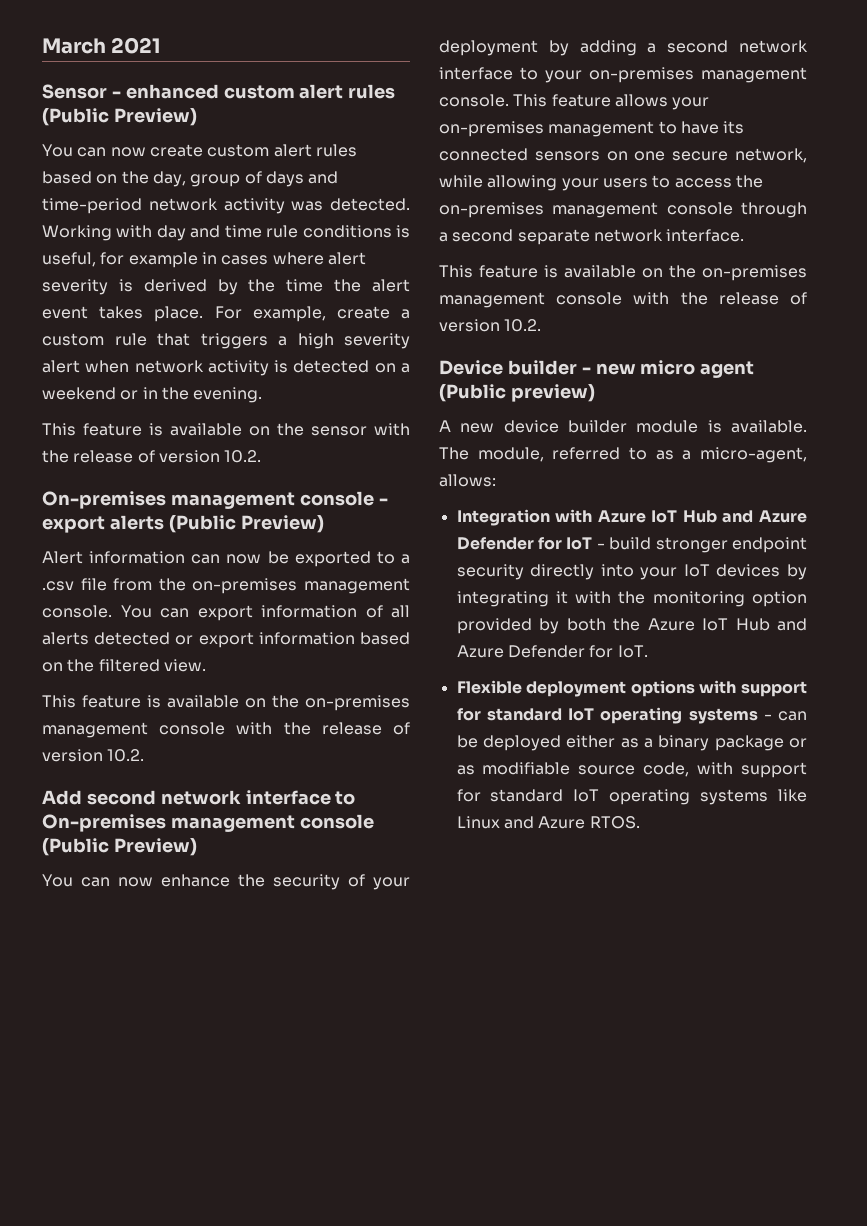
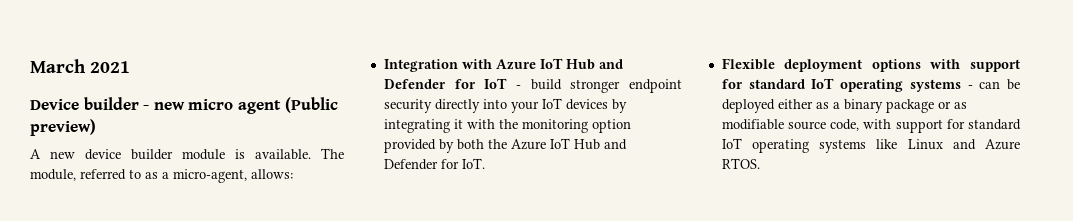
- Sensor - enhanced custom alert rules (Public Preview)
- You can now create custom alert rules based on the day, group of days and time-period network activity was detected. Working with day and time rule conditions is useful, for example in cases where alert severity is derived by the time the alert event takes place. For example, create a custom rule that triggers a high severity alert when network activity is detected on a weekend or in the evening.
- This feature is available on the sensor with the release of version 10.2.
- On-premises management console - export alerts (Public Preview)
- Alert information can now be exported to a .csv file from the on-premises management console. You can export information of all alerts detected or export information based on the filtered view.
- This feature is available on the on-premises management console with the release of version 10.2.
- Add second network interface to On-premises management console (Public Preview)
- You can now enhance the security of your deployment by adding a second network interface to your on-premises management console. This feature allows your on-premises management to have its connected sensors on one secure network, while allowing your users to access the on-premises management console through a second separate network interface.
- This feature is available on the on-premises management console with the release of version 10.2.
- Integration with Azure IoT Hub and Azure Defender for IoT - build stronger endpoint security directly into your IoT devices by integrating it with the monitoring option provided by both the Azure IoT Hub and Azure Defender for IoT.
+ Integration with Azure IoT Hub and Defender for IoT - build stronger endpoint security directly into your IoT devices by integrating it with the monitoring option provided by both the Azure IoT Hub and Defender for IoT.

